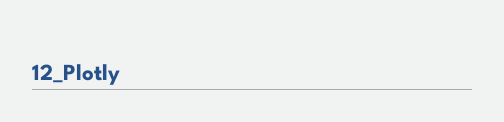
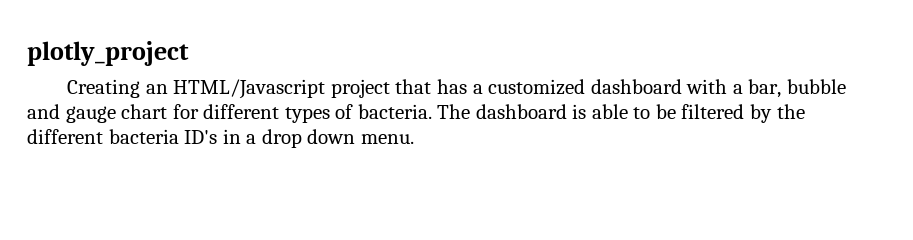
- 12_Plotly
+ plotly_project
+ Creating an HTML/Javascript project that has a customized dashboard with a bar, bubble and gauge chart for different types of bacteria. The dashboard is able to be filtered by the different bacteria ID's in a drop down menu.

